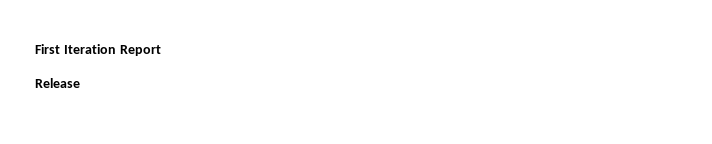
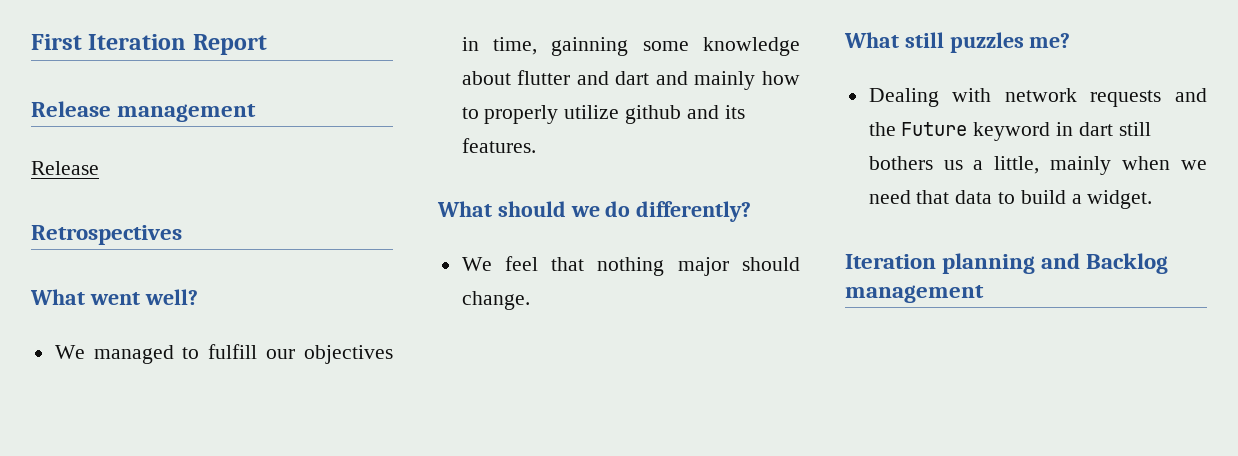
+ Release management
  Release
+ Retrospectives
+ What went well?
+ We managed to fulfill our objectives in time, gainning some knowledge about flutter and dart and mainly how to properly utilize github and its features.
+ What should we do differently?
+ We feel that nothing major should change.
+ What still puzzles me?
+ Dealing with network requests and the Future keyword in dart still bothers us a little, mainly when we need that data to build a widget.
+ Iteration planning and Backlog management

